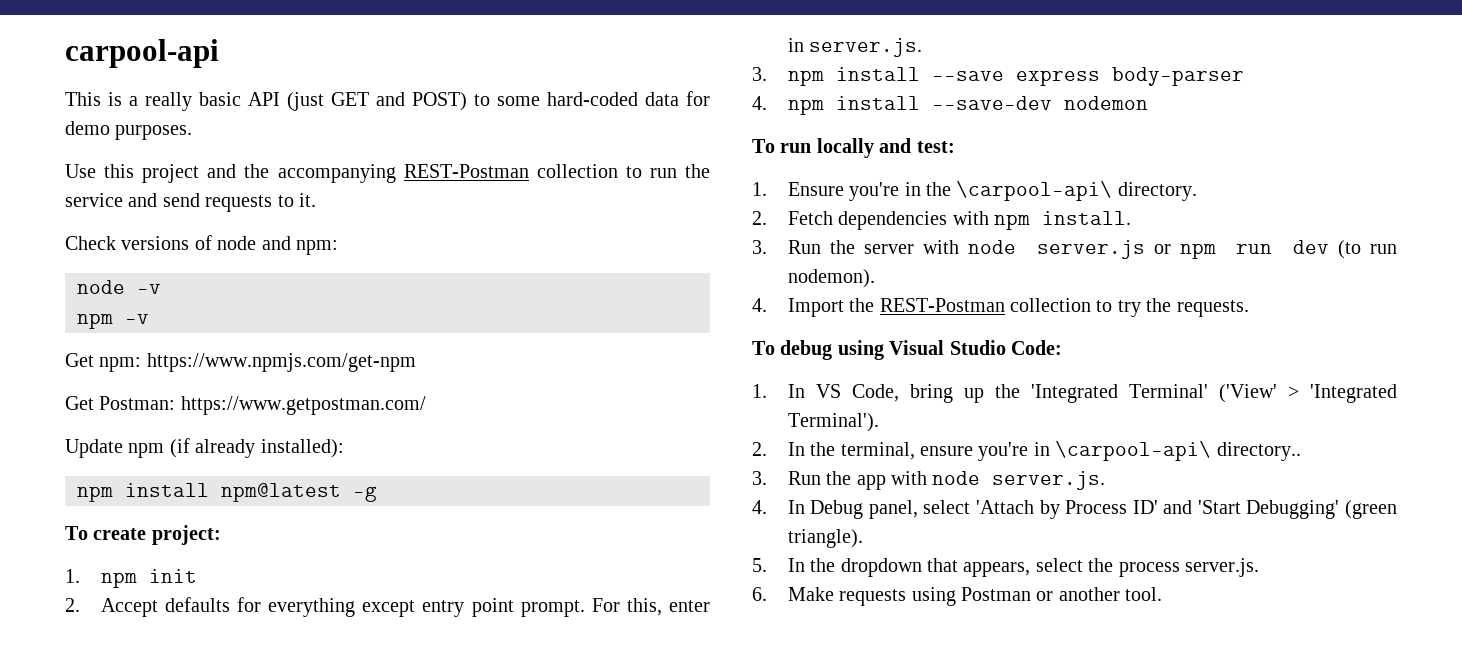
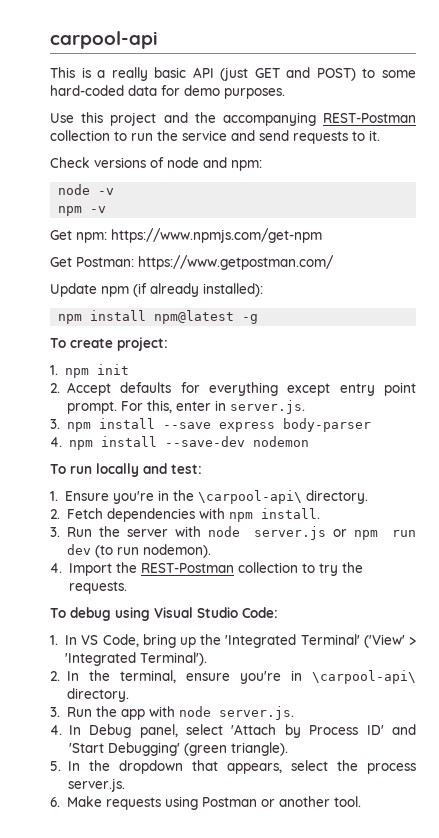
- 2. In the terminal, ensure you're in \carpool-api\ directory..
+ 2. In the terminal, ensure you're in \carpool-api\ directory.

